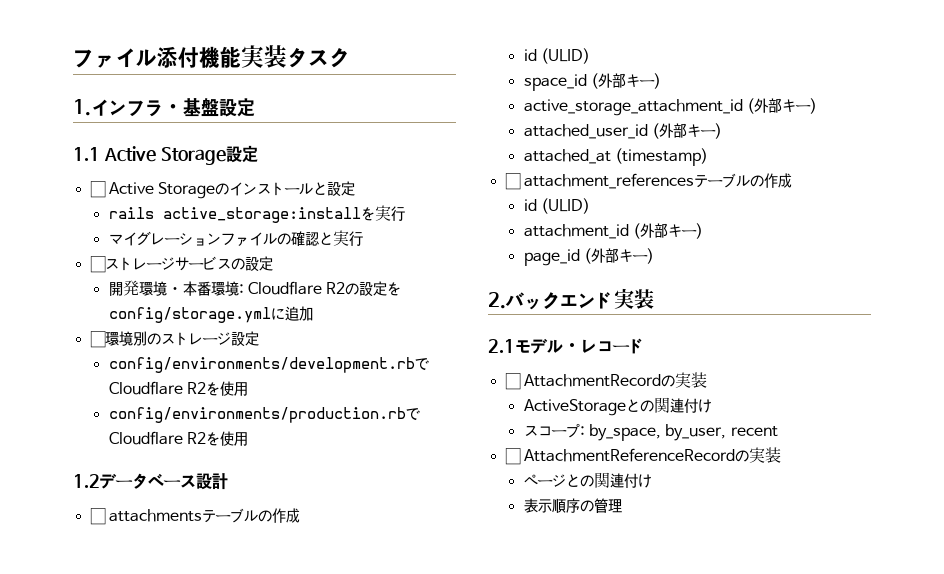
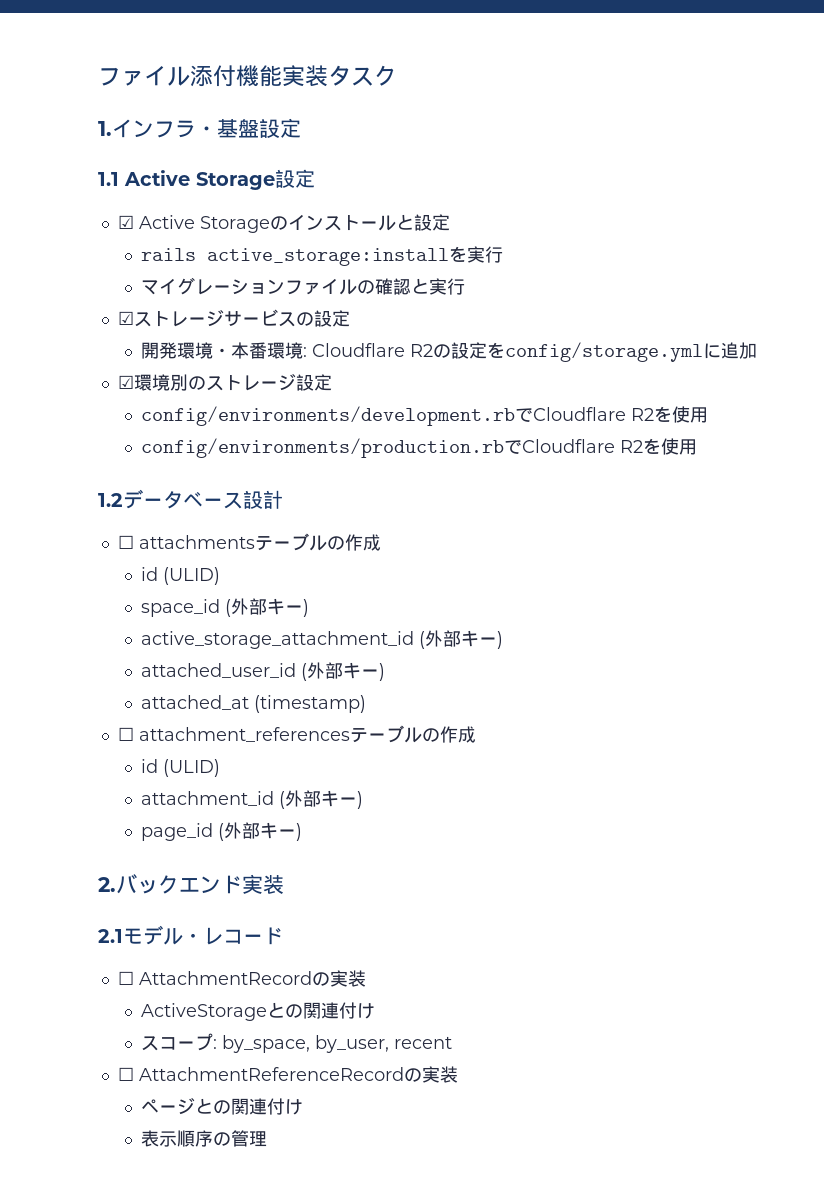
- ☐ Active Storageのインストールと設定
+ ☑ Active Storageのインストールと設定
- ☐ストレージサービスの設定
+ ☑ストレージサービスの設定
- ☐環境別のストレージ設定
+ ☑環境別のストレージ設定

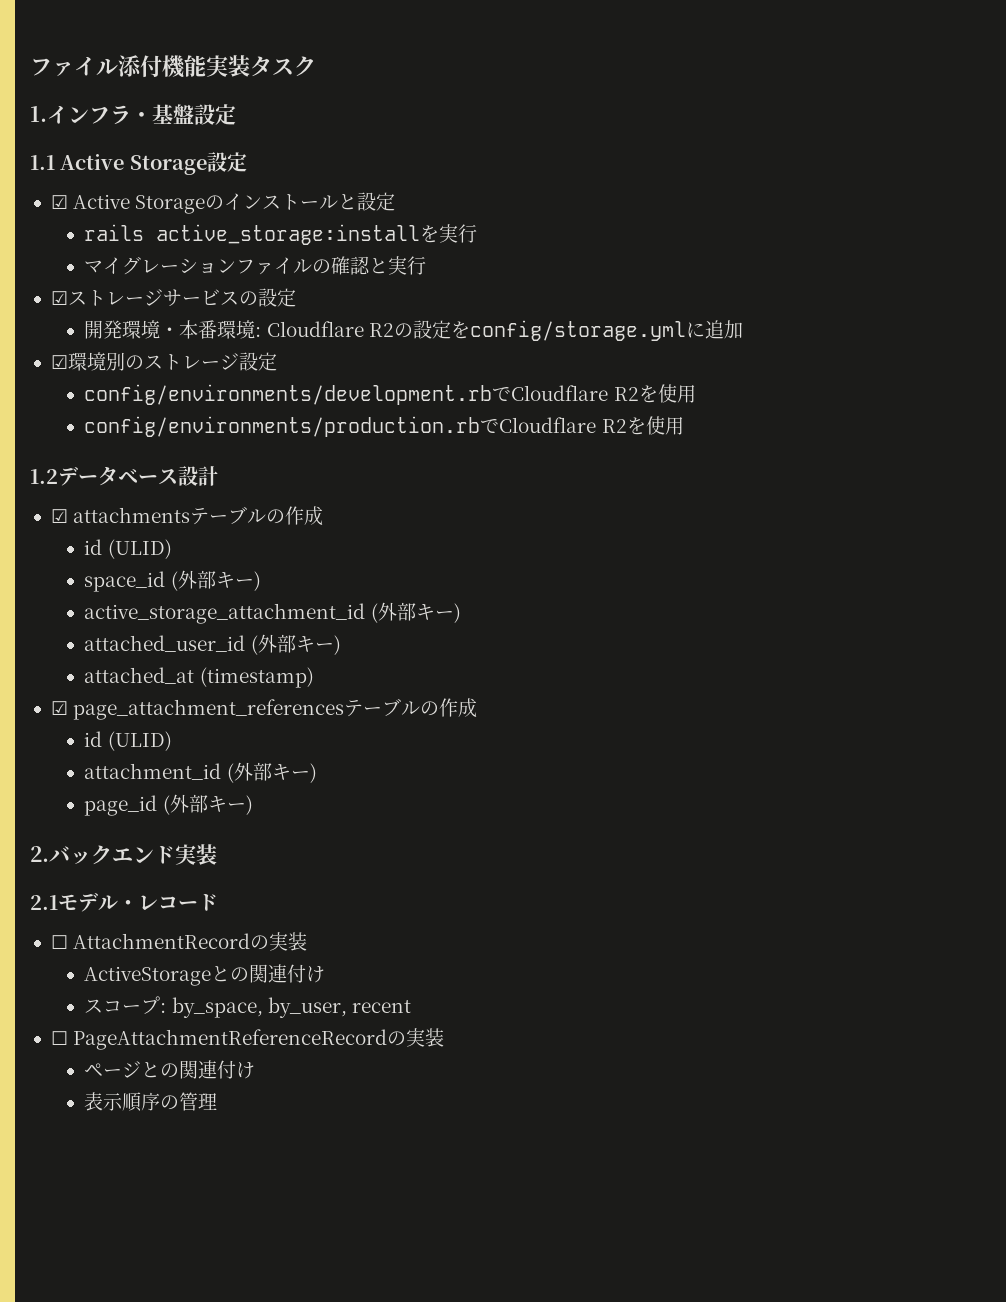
- ☐ attachmentsテーブルの作成
+ ☑ attachmentsテーブルの作成
- ☐ attachment_referencesテーブルの作成
+ ☑ page_attachment_referencesテーブルの作成
- ☐ AttachmentReferenceRecordの実装
+ ☐ PageAttachmentReferenceRecordの実装

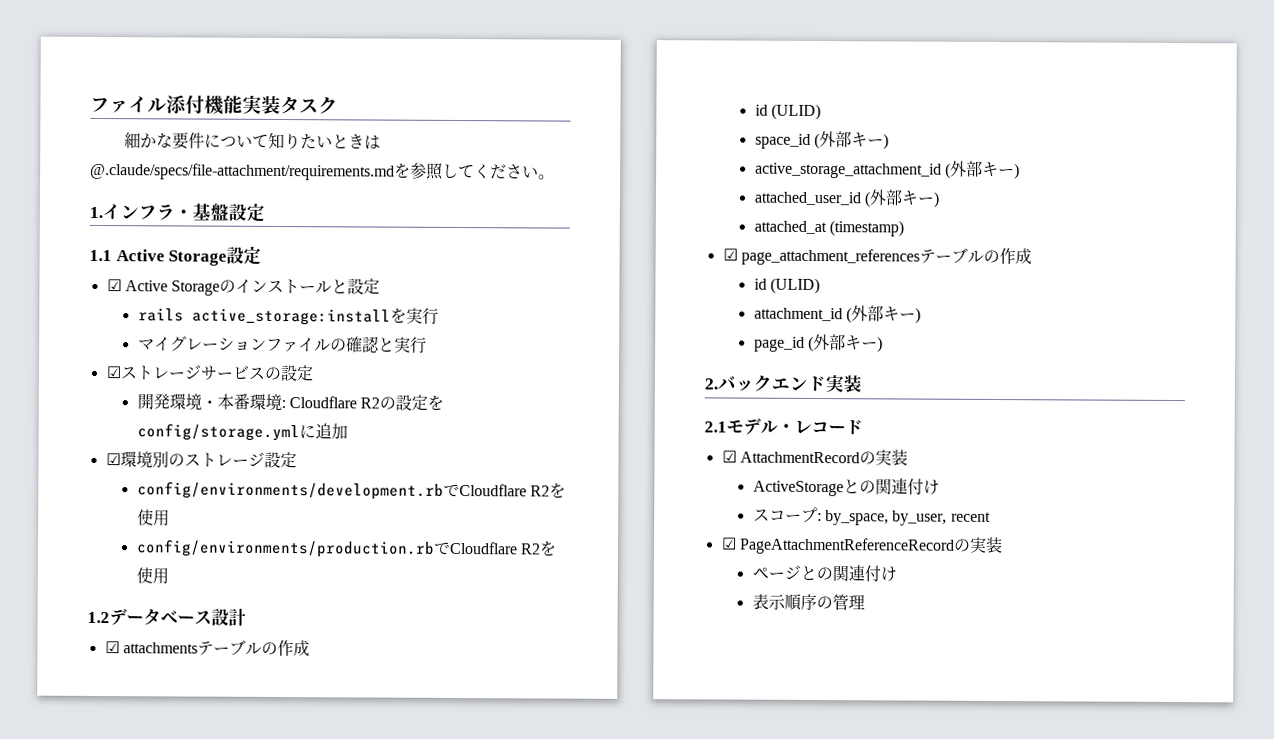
+ 細かな要件について知りたいときは@.claude/specs/file-attachment/requirements.mdを参照してください。
- ☐ AttachmentRecordの実装
+ ☑ AttachmentRecordの実装
- ☐ PageAttachmentReferenceRecordの実装
+ ☑ PageAttachmentReferenceRecordの実装

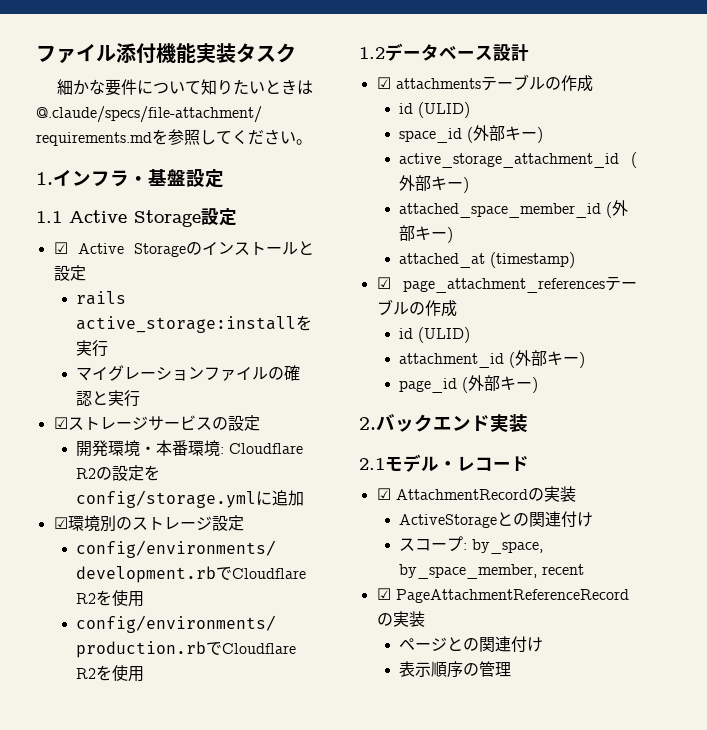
- attached_user_id (外部キー)
+ attached_space_member_id (外部キー)
- スコープ: by_space, by_user, recent
+ スコープ: by_space, by_space_member, recent

